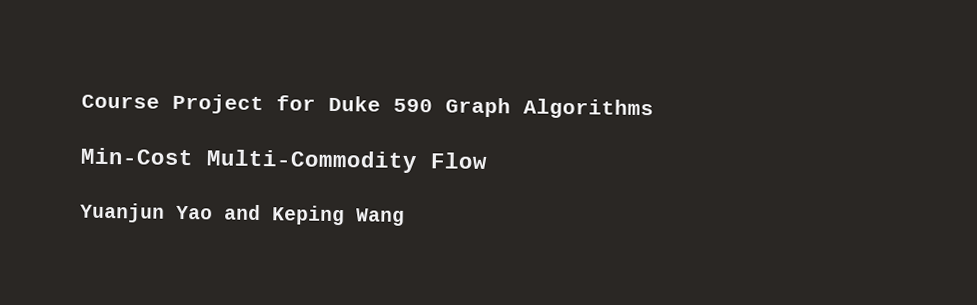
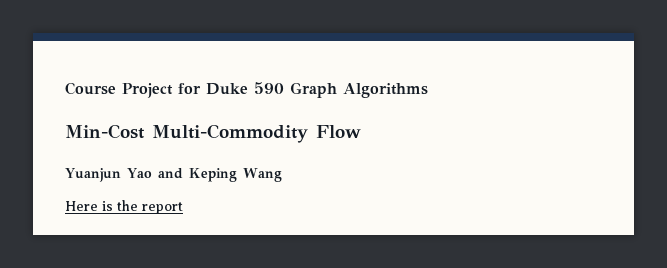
+ Here is the report

